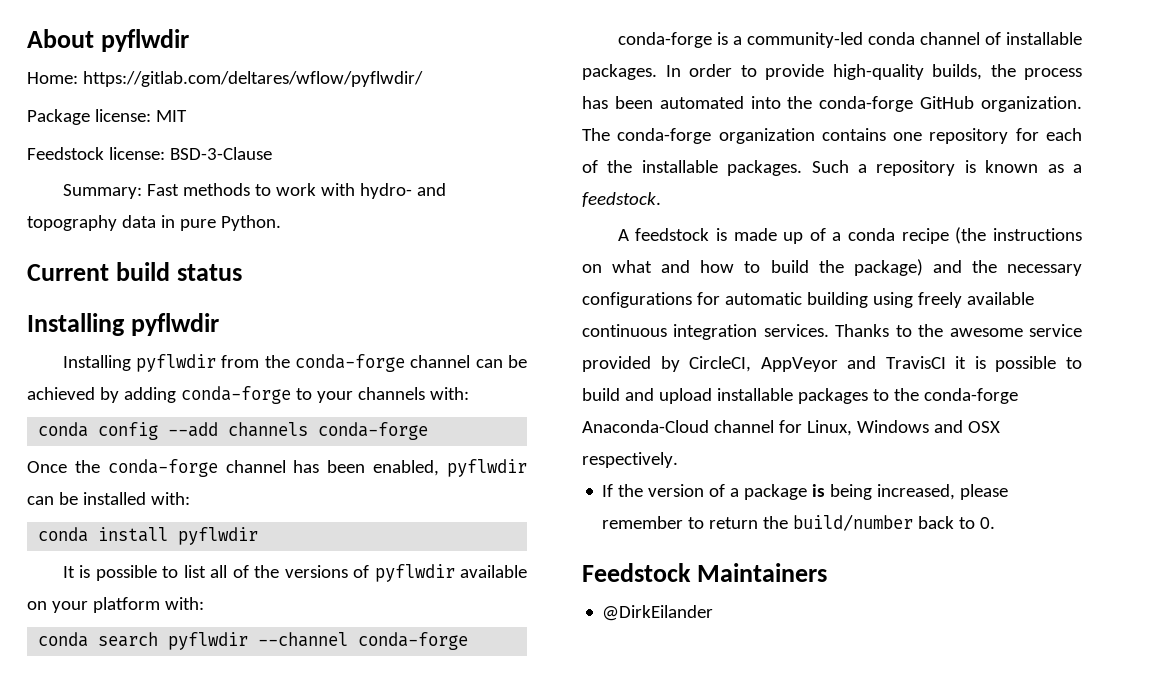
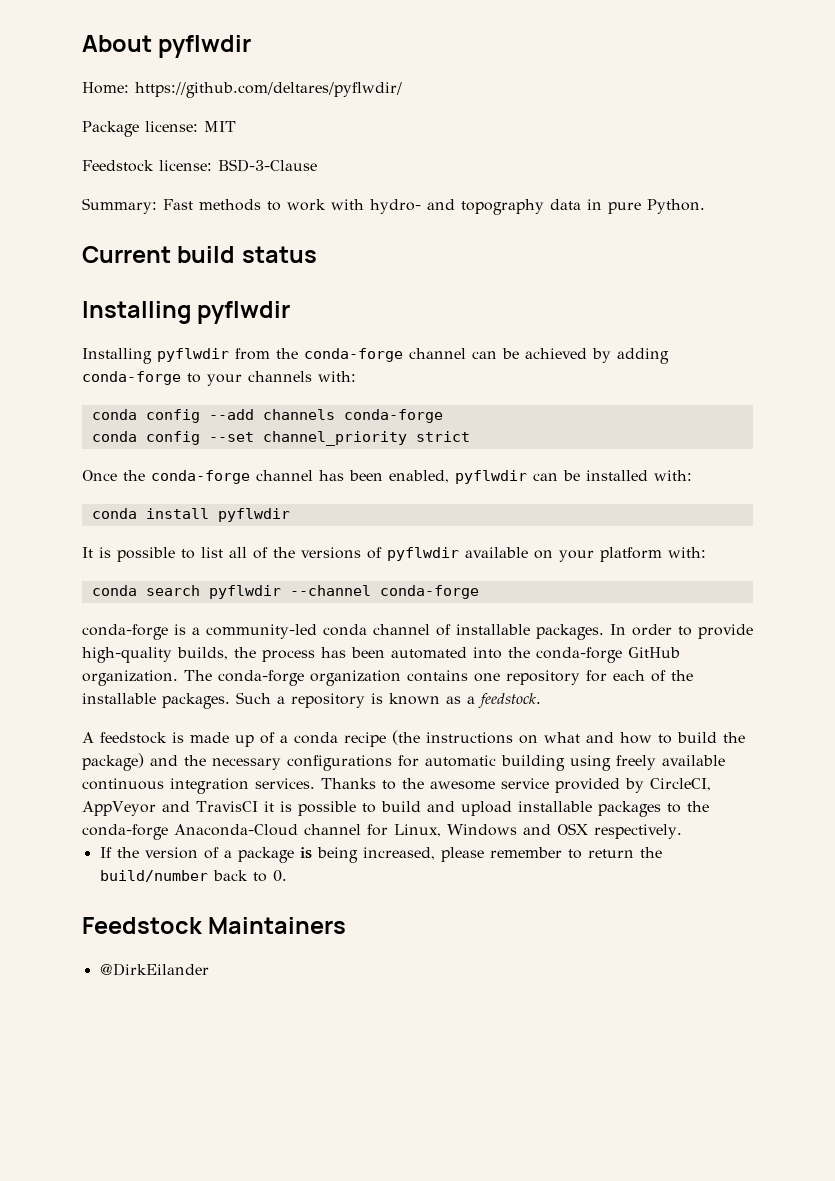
- Home: https://gitlab.com/deltares/wflow/pyflwdir/
+ Home: https://github.com/deltares/pyflwdir/
+ conda config --set channel_priority strict

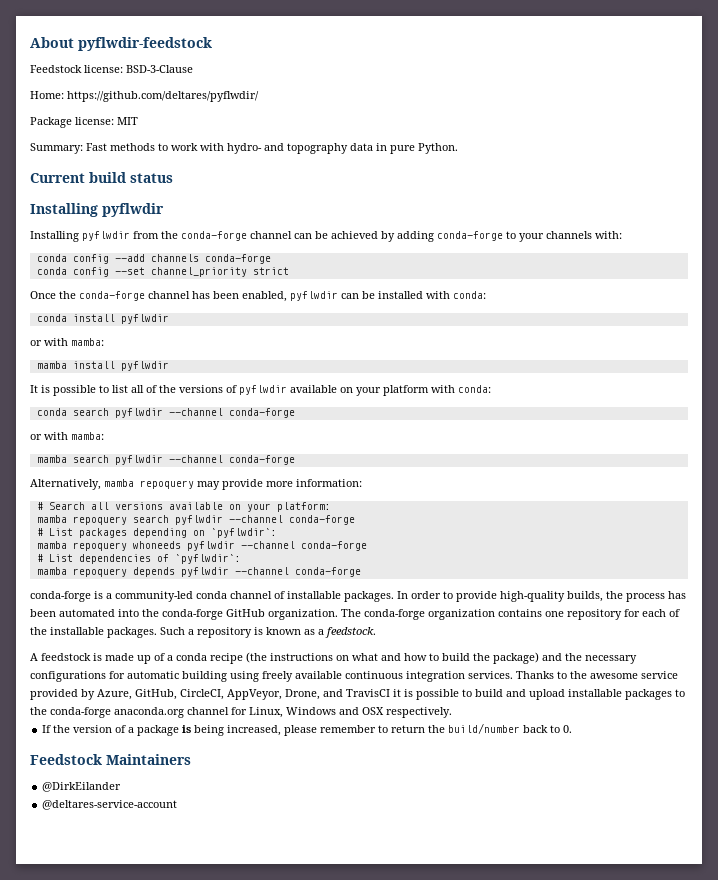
- About pyflwdir
+ About pyflwdir-feedstock
+ Feedstock license: BSD-3-Clause
- Feedstock license: BSD-3-Clause
- Once the conda-forge channel has been enabled, pyflwdir can be installed with:
+ Once the conda-forge channel has been enabled, pyflwdir can be installed with conda:
  conda install pyflwdir
+ or with mamba:
+ mamba install pyflwdir
- It is possible to list all of the versions of pyflwdir available on your platform with:
+ It is possible to list all of the versions of pyflwdir available on your platform with conda:
  conda search pyflwdir --channel conda-forge
+ or with mamba:
+ mamba search pyflwdir --channel conda-forge
+ Alternatively, mamba repoquery may provide more information:
+ # Search all versions available on your platform:
+ mamba repoquery search pyflwdir --channel conda-forge
+ # List packages depending on `pyflwdir`:
+ mamba repoquery whoneeds pyflwdir --channel conda-forge
+ # List dependencies of `pyflwdir`:
+ mamba repoquery depends pyflwdir --channel conda-forge
- Thanks to the awesome service provided by CircleCI, AppVeyor and TravisCI it is possible to build and upload installable packages to the conda-forge Anaconda-Cloud channel for Linux, Windows and OSX respectively.
+ Thanks to the awesome service provided by Azure, GitHub, CircleCI, AppVeyor, Drone, and TravisCI it is possible to build and upload installable packages to the conda-forge anaconda.org channel for Linux, Windows and OSX respectively.
+ @deltares-service-account

